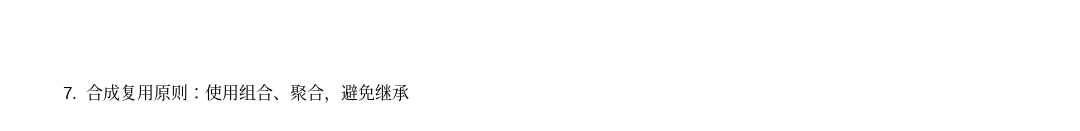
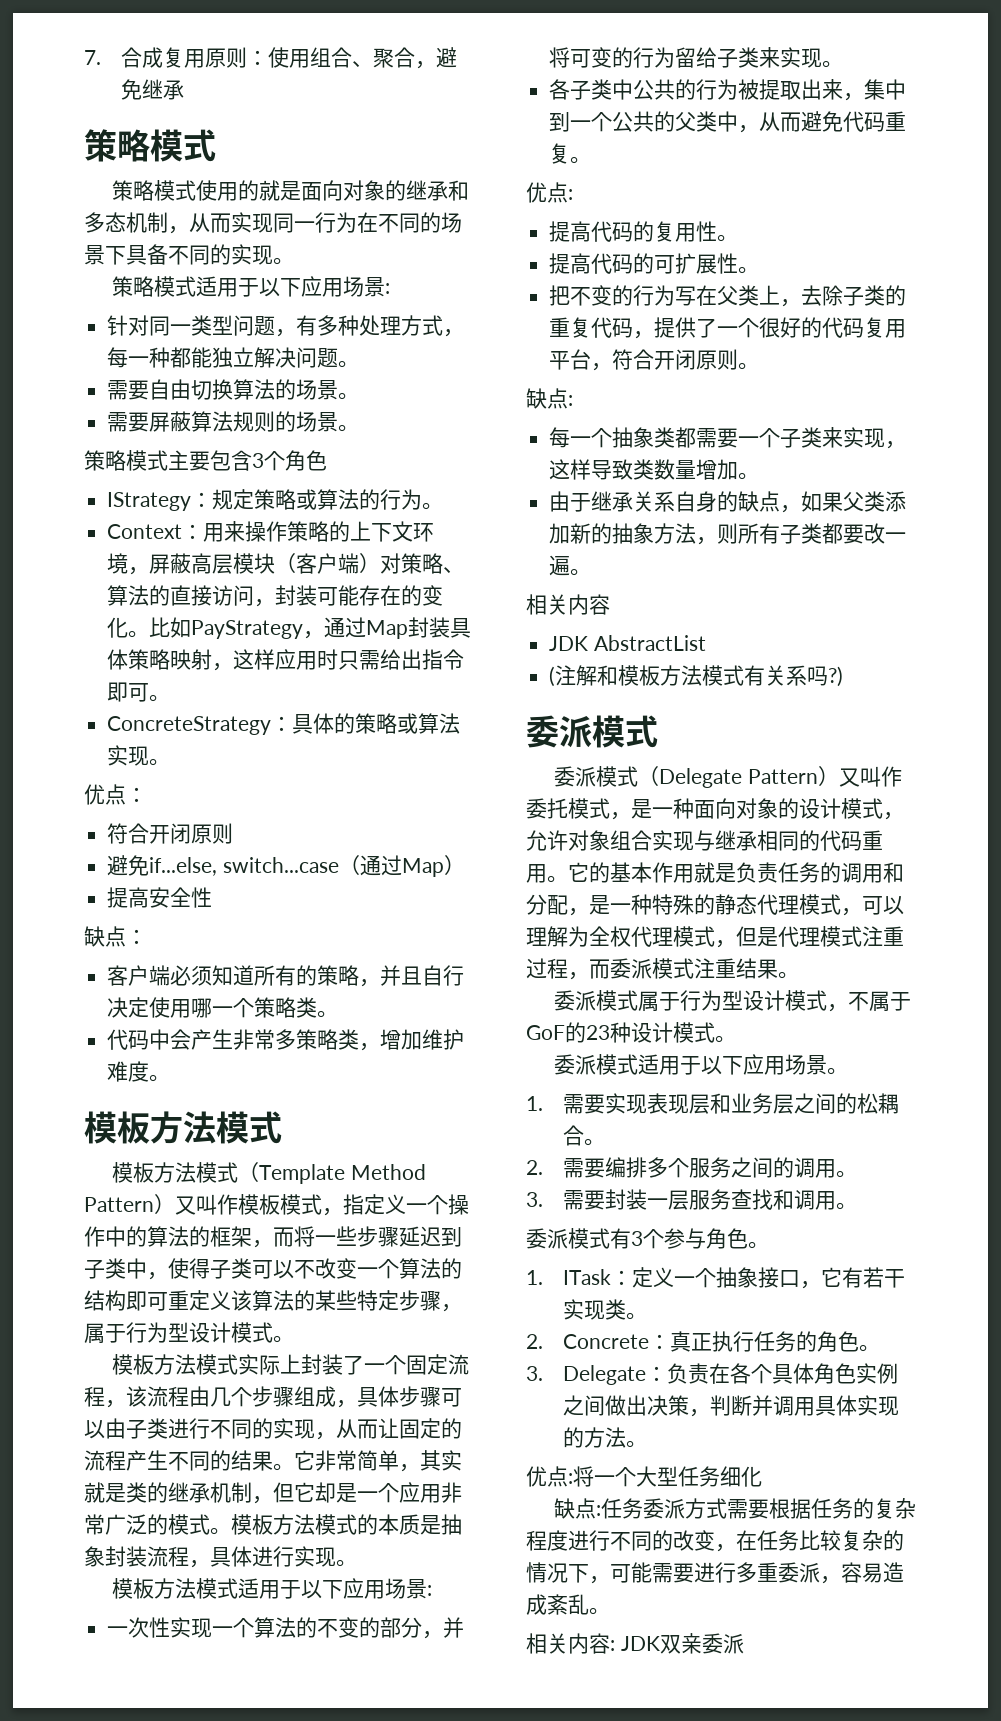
  7.合成复用原则：使用组合、聚合，避免继承
+ 策略模式
+ 策略模式使用的就是面向对象的继承和多态机制，从而实现同一行为在不同的场景下具备不同的实现。
+ 策略模式适用于以下应用场景:
+ 针对同一类型问题，有多种处理方式，每一种都能独立解决问题。
+ 需要自由切换算法的场景。
+ 需要屏蔽算法规则的场景。
+ 策略模式主要包含3个角色
+ IStrategy：规定策略或算法的行为。
+ Context：用来操作策略的上下文环境，屏蔽高层模块（客户端）对策略、算法的直接访问，封装可能存在的变化。比如PayStrategy，通过Map封装具体策略映射，这样应用时只需给出指令即可。
+ ConcreteStrategy：具体的策略或算法实现。
+ 优点：
+ 符合开闭原则
+ 避免if...else, switch...case（通过Map）
+ 提高安全性
+ 缺点：
+ 客户端必须知道所有的策略，并且自行决定使用哪一个策略类。
+ 代码中会产生非常多策略类，增加维护难度。
+ 模板方法模式
+ 模板方法模式（Template Method Pattern）又叫作模板模式，指定义一个操作中的算法的框架，而将一些步骤延迟到子类中，使得子类可以不改变一个算法的结构即可重定义该算法的某些特定步骤，属于行为型设计模式。
+ 模板方法模式实际上封装了一个固定流程，该流程由几个步骤组成，具体步骤可以由子类进行不同的实现，从而让固定的流程产生不同的结果。它非常简单，其实就是类的继承机制，但它却是一个应用非常广泛的模式。模板方法模式的本质是抽象封装流程，具体进行实现。
+ 模板方法模式适用于以下应用场景:
+ 一次性实现一个算法的不变的部分，并将可变的行为留给子类来实现。
+ 各子类中公共的行为被提取出来，集中到一个公共的父类中，从而避免代码重复。
+ 优点:
+ 提高代码的复用性。
+ 提高代码的可扩展性。
+ 把不变的行为写在父类上，去除子类的重复代码，提供了一个很好的代码复用平台，符合开闭原则。
+ 缺点:
+ 每一个抽象类都需要一个子类来实现，这样导致类数量增加。
+ 由于继承关系自身的缺点，如果父类添加新的抽象方法，则所有子类都要改一遍。
+ 相关内容
+ JDK AbstractList
+ (注解和模板方法模式有关系吗?)
+ 委派模式
+ 委派模式（Delegate Pattern）又叫作委托模式，是一种面向对象的设计模式，允许对象组合实现与继承相同的代码重用。它的基本作用就是负责任务的调用和分配，是一种特殊的静态代理模式，可以理解为全权代理模式，但是代理模式注重过程，而委派模式注重结果。
+ 委派模式属于行为型设计模式，不属于GoF的23种设计模式。
+ 委派模式适用于以下应用场景。
+ 1.需要实现表现层和业务层之间的松耦合。
+ 2.需要编排多个服务之间的调用。
+ 3.需要封装一层服务查找和调用。
+ 委派模式有3个参与角色。
+ 1. ITask：定义一个抽象接口，它有若干实现类。
+ 2. Concrete：真正执行任务的角色。
+ 3. Delegate：负责在各个具体角色实例之间做出决策，判断并调用具体实现的方法。
+ 优点:将一个大型任务细化
+ 缺点:任务委派方式需要根据任务的复杂程度进行不同的改变，在任务比较复杂的情况下，可能需要进行多重委派，容易造成紊乱。
+ 相关内容: JDK双亲委派

